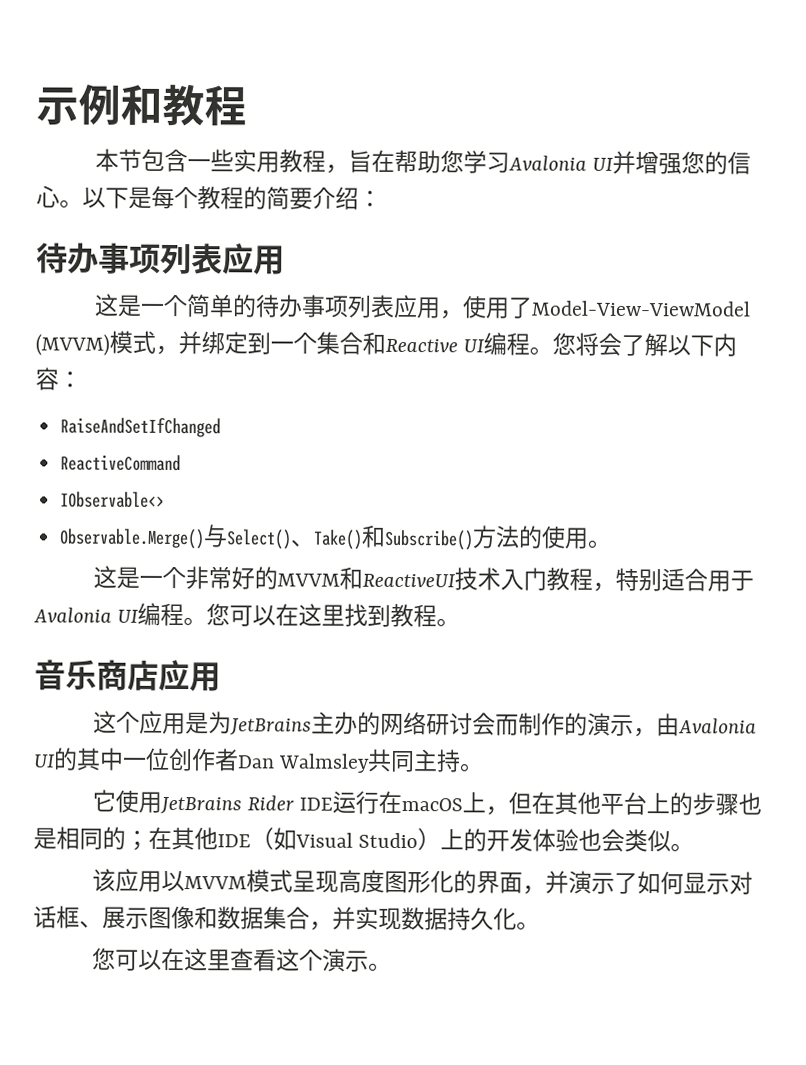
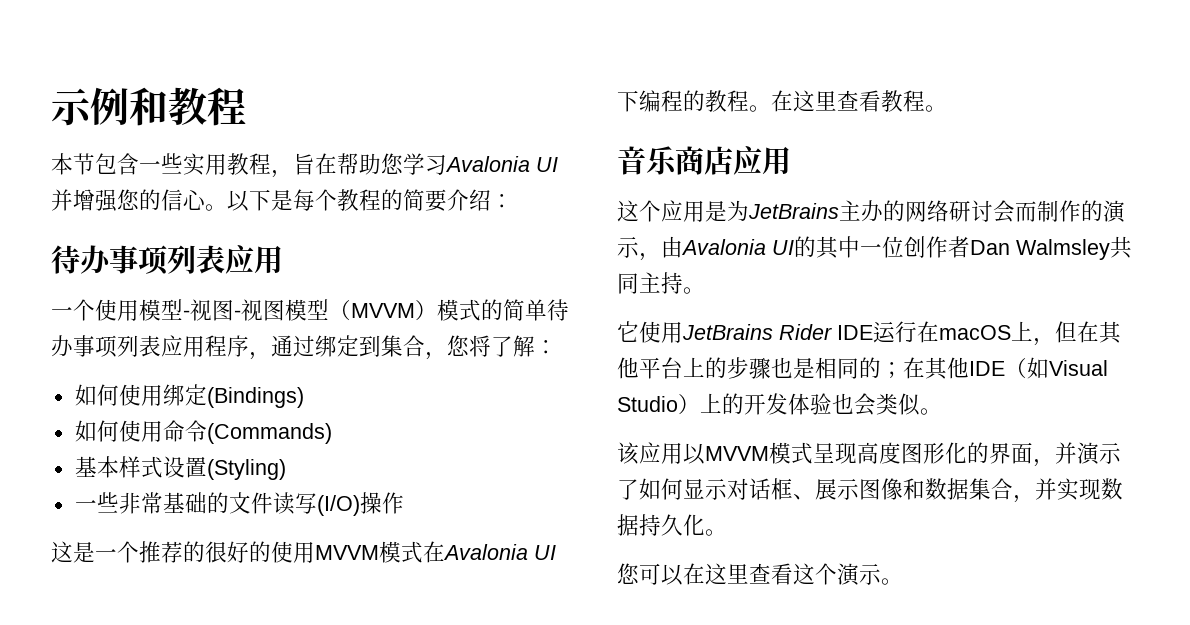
- 这是一个简单的待办事项列表应用，使用了Model-View-ViewModel (MVVM)模式，并绑定到一个集合和Reactive UI编程。您将会了解以下内容：
- RaiseAndSetIfChanged
- ReactiveCommand
- IObservable<>
- Observable.Merge()与Select()、Take()和Subscribe()方法的使用。
- 这是一个非常好的MVVM和ReactiveUI技术入门教程，特别适合用于Avalonia UI编程。您可以在这里找到教程。
+ 一个使用模型-视图-视图模型（MVVM）模式的简单待办事项列表应用程序，通过绑定到集合，您将了解：
+ 如何使用绑定(Bindings)
+ 如何使用命令(Commands)
+ 基本样式设置(Styling)
+ 一些非常基础的文件读写(I/O)操作
+ 这是一个推荐的很好的使用MVVM模式在Avalonia UI下编程的教程。在这里查看教程。

